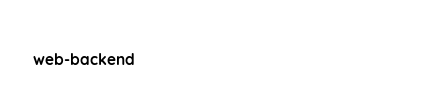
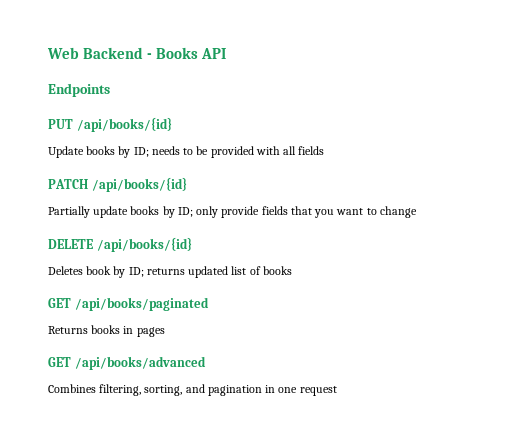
- web-backend
+ Web Backend - Books API
+ Endpoints
+ PUT /api/books/{id}
+ Update books by ID; needs to be provided with all fields
+ PATCH /api/books/{id}
+ Partially update books by ID; only provide fields that you want to change
+ DELETE /api/books/{id}
+ Deletes book by ID; returns updated list of books
+ GET /api/books/paginated
+ Returns books in pages
+ GET /api/books/advanced
+ Combines filtering, sorting, and pagination in one request

